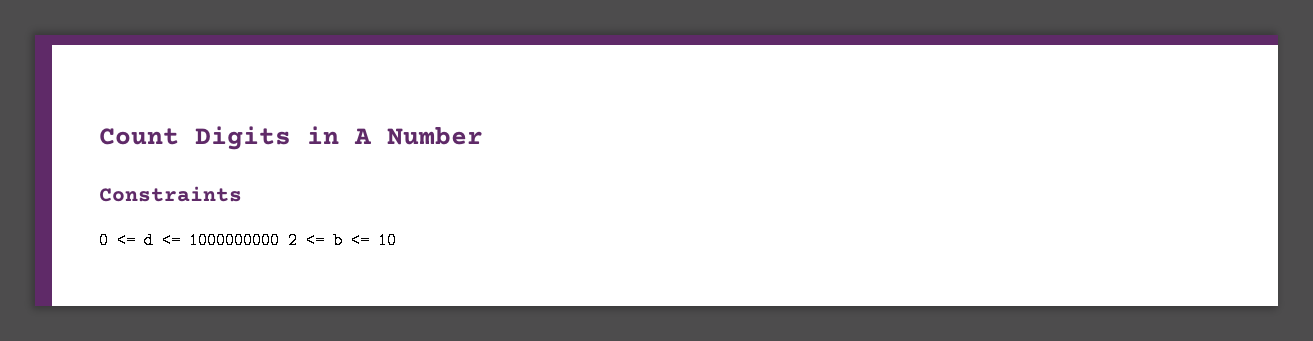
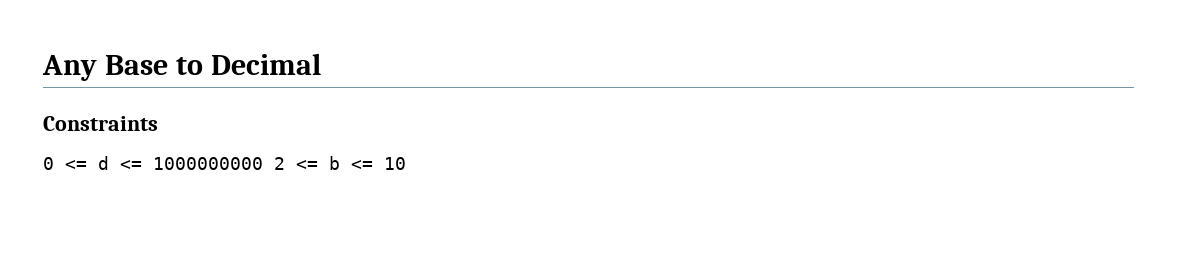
- Count Digits in A Number
+ Any Base to Decimal

